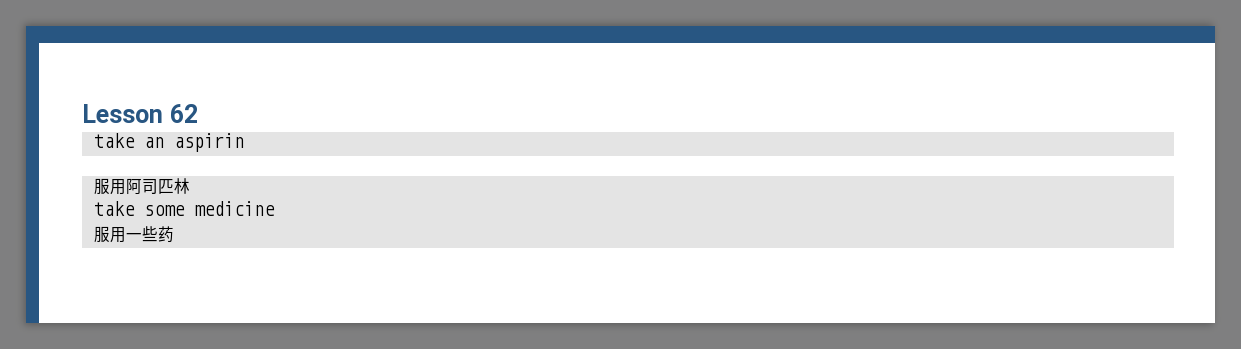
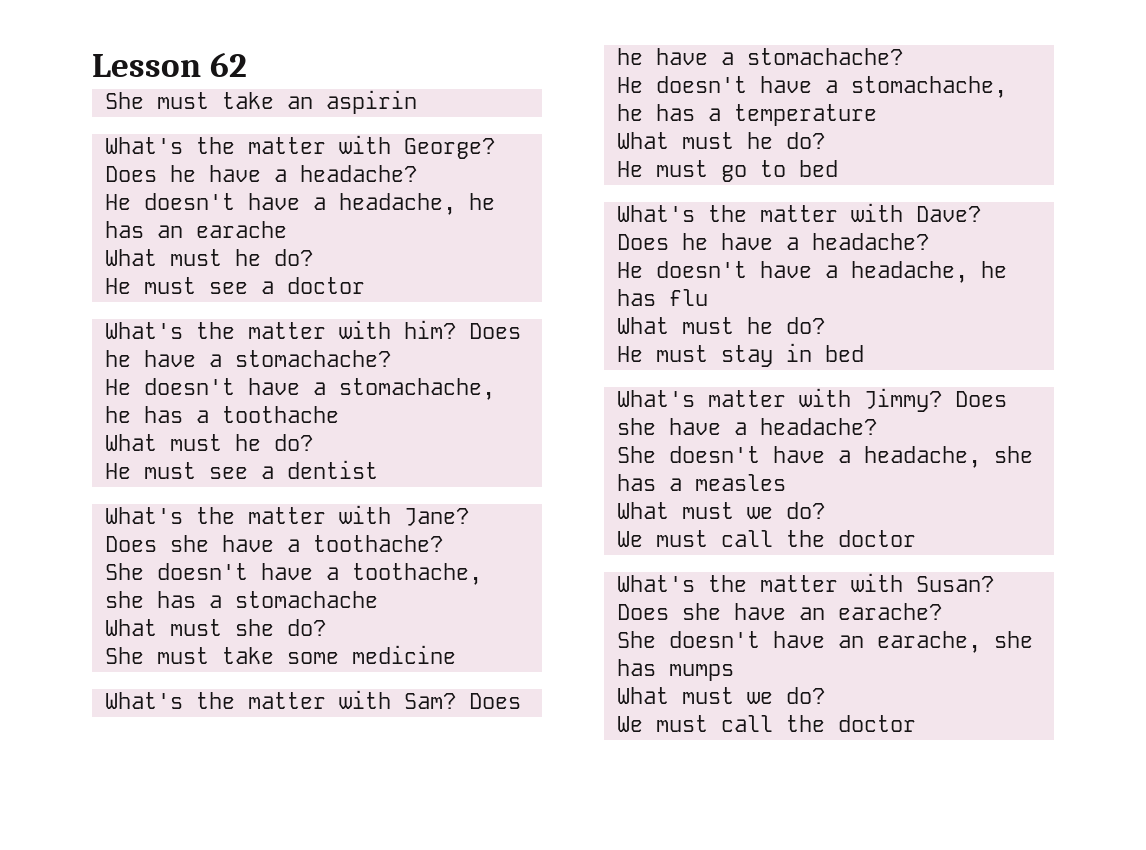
- take an aspirin
+ She must take an aspirin
- 服用阿司匹林
- take some medicine
- 服用一些药
+ What's the matter with George? Does he have a headache?
+ He doesn't have a headache, he has an earache
+ What must he do?
+ He must see a doctor
+ What's the matter with him? Does he have a stomachache?
+ He doesn't have a stomachache, he has a toothache
+ What must he do?
+ He must see a dentist
+ What's the matter with Jane? Does she have a toothache?
+ She doesn't have a toothache, she has a stomachache
+ What must she do?
+ She must take some medicine
+ What's the matter with Sam? Does he have a stomachache?
+ He doesn't have a stomachache, he has a temperature
+ What must he do?
+ He must go to bed
+ What's the matter with Dave? Does he have a headache?
+ He doesn't have a headache, he has flu
+ What must he do?
+ He must stay in bed
+ What's matter with Jimmy? Does she have a headache?
+ She doesn't have a headache, she has a measles
+ What must we do?
+ We must call the doctor
+ What's the matter with Susan? Does she have an earache?
+ She doesn't have an earache, she has mumps
+ What must we do?
+ We must call the doctor

